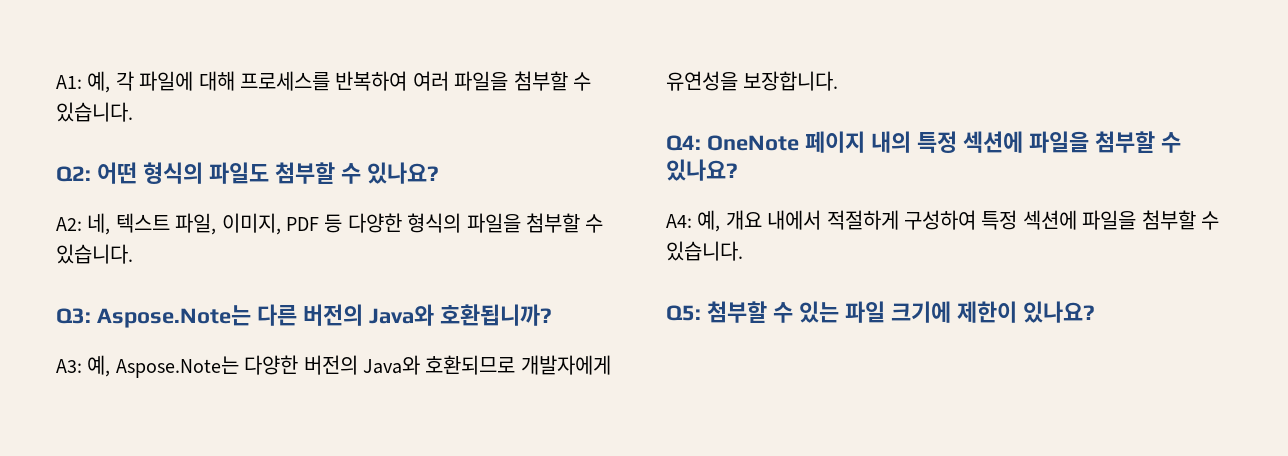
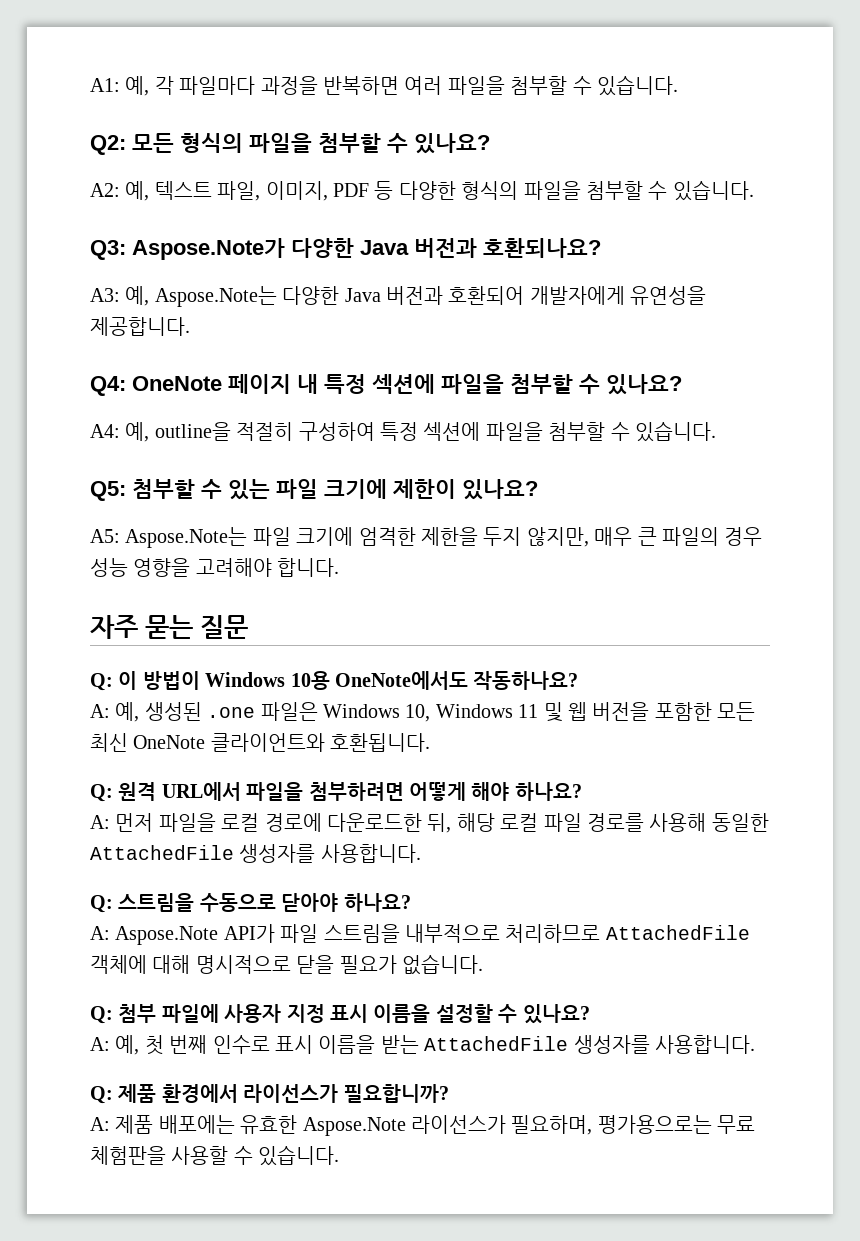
- A1: 예, 각 파일에 대해 프로세스를 반복하여 여러 파일을 첨부할 수 있습니다.
+ A1: 예, 각 파일마다 과정을 반복하면 여러 파일을 첨부할 수 있습니다.
- Q2: 어떤 형식의 파일도 첨부할 수 있나요?
+ Q2: 모든 형식의 파일을 첨부할 수 있나요?
- A2: 네, 텍스트 파일, 이미지, PDF 등 다양한 형식의 파일을 첨부할 수 있습니다.
+ A2: 예, 텍스트 파일, 이미지, PDF 등 다양한 형식의 파일을 첨부할 수 있습니다.
- Q3: Aspose.Note는 다른 버전의 Java와 호환됩니까?
+ Q3: Aspose.Note가 다양한 Java 버전과 호환되나요?
- A3: 예, Aspose.Note는 다양한 버전의 Java와 호환되므로 개발자에게 유연성을 보장합니다.
+ A3: 예, Aspose.Note는 다양한 Java 버전과 호환되어 개발자에게 유연성을 제공합니다.
- Q4: OneNote 페이지 내의 특정 섹션에 파일을 첨부할 수 있나요?
+ Q4: OneNote 페이지 내 특정 섹션에 파일을 첨부할 수 있나요?
- A4: 예, 개요 내에서 적절하게 구성하여 특정 섹션에 파일을 첨부할 수 있습니다.
+ A4: 예, outline을 적절히 구성하여 특정 섹션에 파일을 첨부할 수 있습니다.
+ A5: Aspose.Note는 파일 크기에 엄격한 제한을 두지 않지만, 매우 큰 파일의 경우 성능 영향을 고려해야 합니다.
+ 자주 묻는 질문
+ Q: 이 방법이 Windows 10용 OneNote에서도 작동하나요?
+ A: 예, 생성된 .one 파일은 Windows 10, Windows 11 및 웹 버전을 포함한 모든 최신 OneNote 클라이언트와 호환됩니다.
+ Q: 원격 URL에서 파일을 첨부하려면 어떻게 해야 하나요?
+ A: 먼저 파일을 로컬 경로에 다운로드한 뒤, 해당 로컬 파일 경로를 사용해 동일한 AttachedFile 생성자를 사용합니다.
+ Q: 스트림을 수동으로 닫아야 하나요?
+ A: Aspose.Note API가 파일 스트림을 내부적으로 처리하므로 AttachedFile 객체에 대해 명시적으로 닫을 필요가 없습니다.
+ Q: 첨부 파일에 사용자 지정 표시 이름을 설정할 수 있나요?
+ A: 예, 첫 번째 인수로 표시 이름을 받는 AttachedFile 생성자를 사용합니다.
+ Q: 제품 환경에서 라이선스가 필요합니까?
+ A: 제품 배포에는 유효한 Aspose.Note 라이선스가 필요하며, 평가용으로는 무료 체험판을 사용할 수 있습니다.

